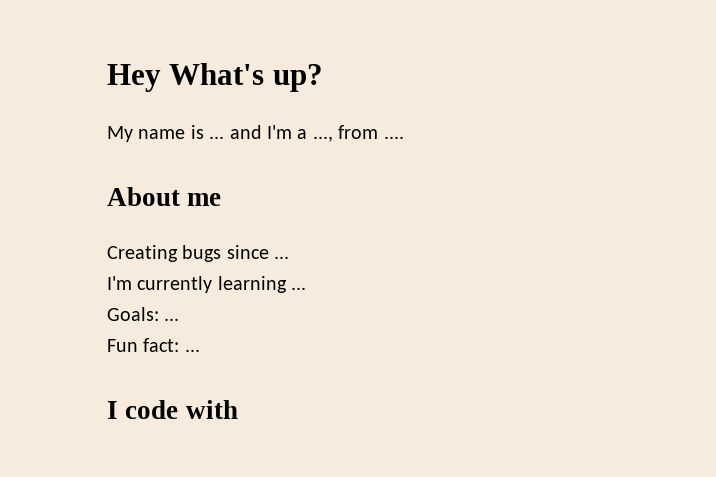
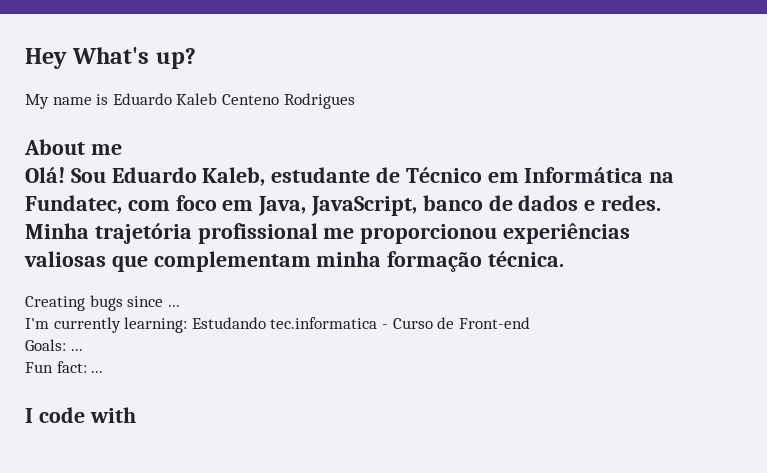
- My name is ... and I'm a ..., from ....
+ My name is Eduardo Kaleb Centeno Rodrigues
  About me
+ Olá! Sou Eduardo Kaleb, estudante de Técnico em Informática na Fundatec, com foco em Java, JavaScript, banco de dados e redes. Minha trajetória profissional me proporcionou experiências valiosas que complementam minha formação técnica.
- I'm currently learning ...
+ I'm currently learning: Estudando tec.informatica - Curso de Front-end

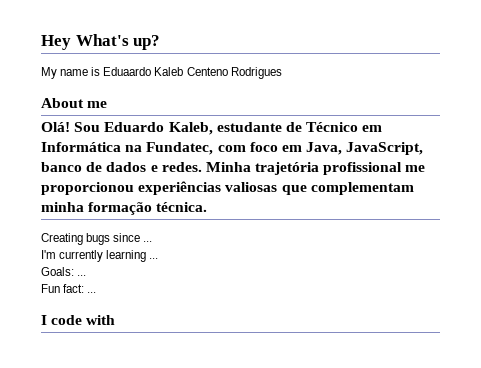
- My name is Eduardo Kaleb Centeno Rodrigues
+ My name is Eduaardo Kaleb Centeno Rodrigues
- I'm currently learning: Estudando tec.informatica - Curso de Front-end
+ I'm currently learning ...

